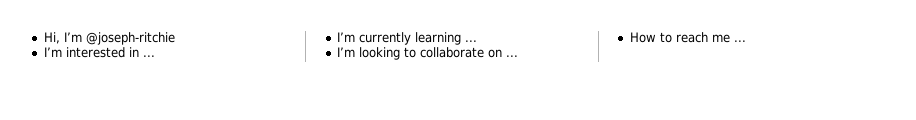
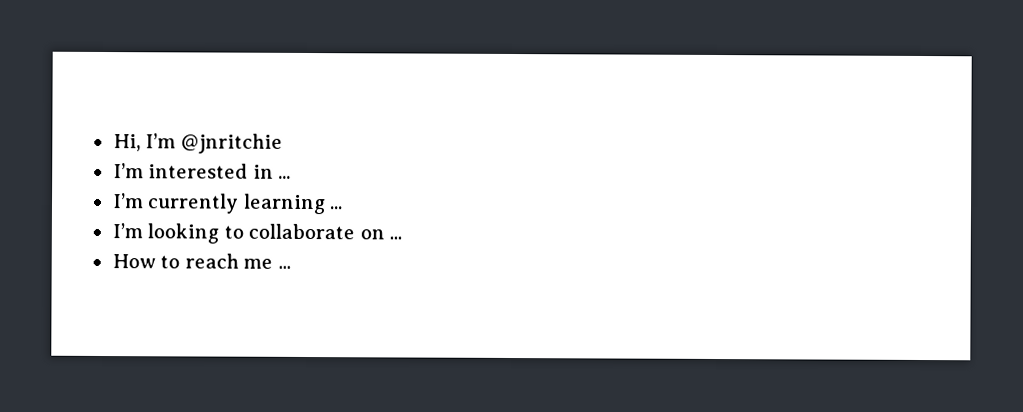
- Hi, I’m @joseph-ritchie
+ Hi, I’m @jnritchie

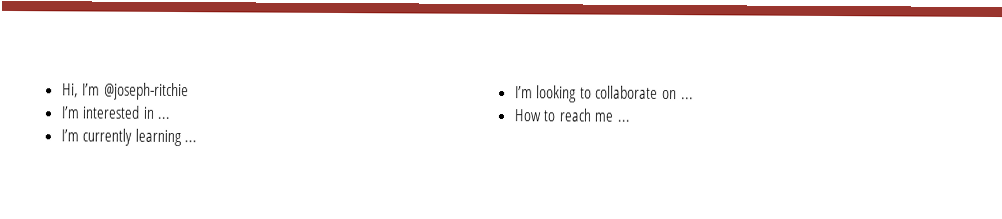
- Hi, I’m @jnritchie
+ Hi, I’m @joseph-ritchie

